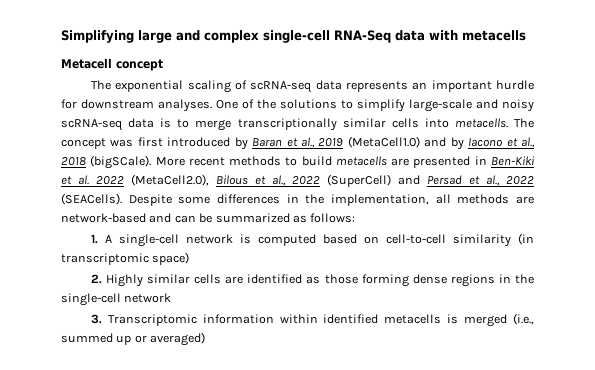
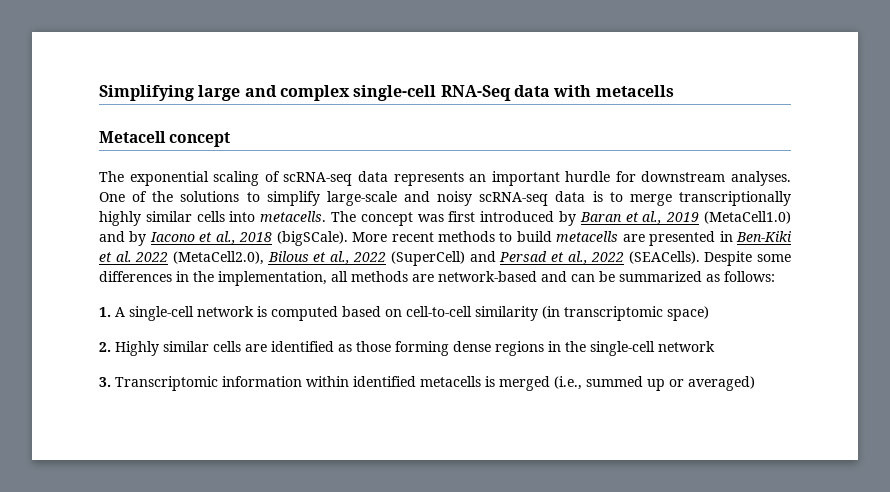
- One of the solutions to simplify large-scale and noisy scRNA-seq data is to merge transcriptionally similar cells into metacells.
+ One of the solutions to simplify large-scale and noisy scRNA-seq data is to merge transcriptionally highly similar cells into metacells.

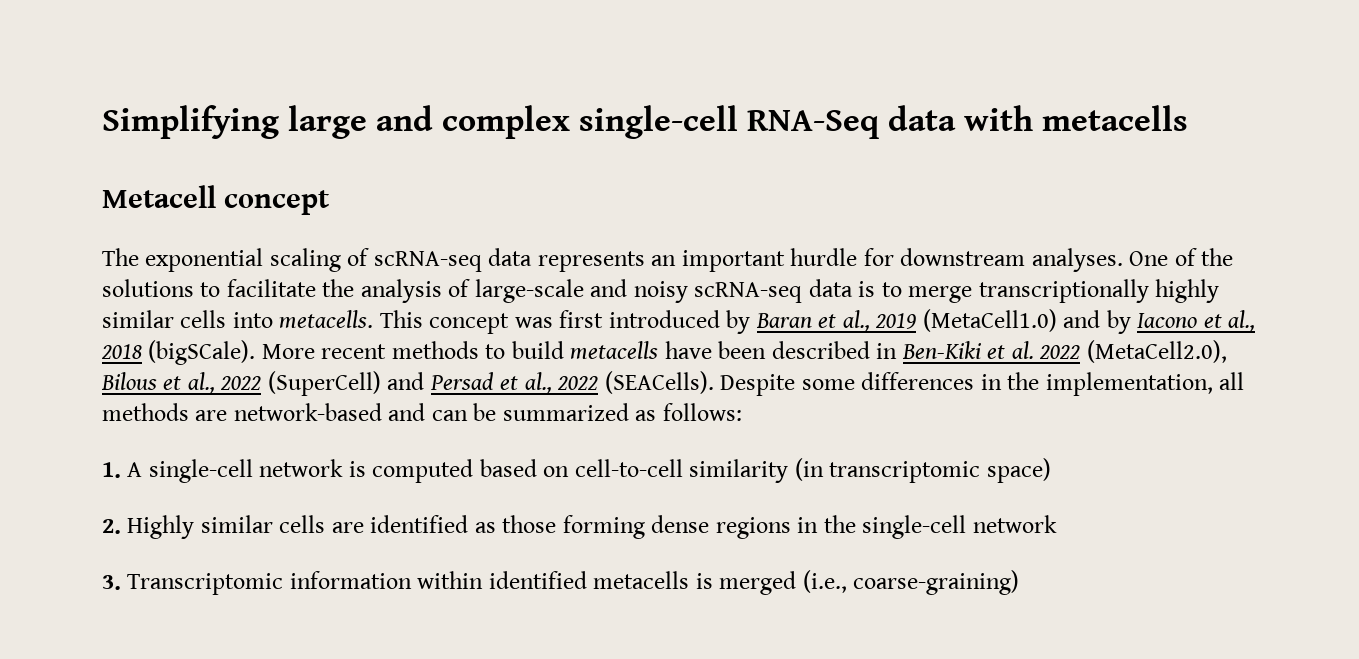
- One of the solutions to simplify large-scale and noisy scRNA-seq data is to merge transcriptionally highly similar cells into metacells.
+ One of the solutions to facilitate the analysis of large-scale and noisy scRNA-seq data is to merge transcriptionally highly similar cells into metacells.
- The concept was first introduced by Baran et al., 2019 (MetaCell1.0) and by Iacono et al., 2018 (bigSCale).
+ This concept was first introduced by Baran et al., 2019 (MetaCell1.0) and by Iacono et al., 2018 (bigSCale).
- More recent methods to build metacells are presented in Ben-Kiki et al. 2022 (MetaCell2.0), Bilous et al., 2022 (SuperCell) and Persad et al., 2022 (SEACells).
+ More recent methods to build metacells have been described in Ben-Kiki et al. 2022 (MetaCell2.0), Bilous et al., 2022 (SuperCell) and Persad et al., 2022 (SEACells).
- 3. Transcriptomic information within identified metacells is merged (i.e., summed up or averaged)
+ 3. Transcriptomic information within identified metacells is merged (i.e., coarse-graining)

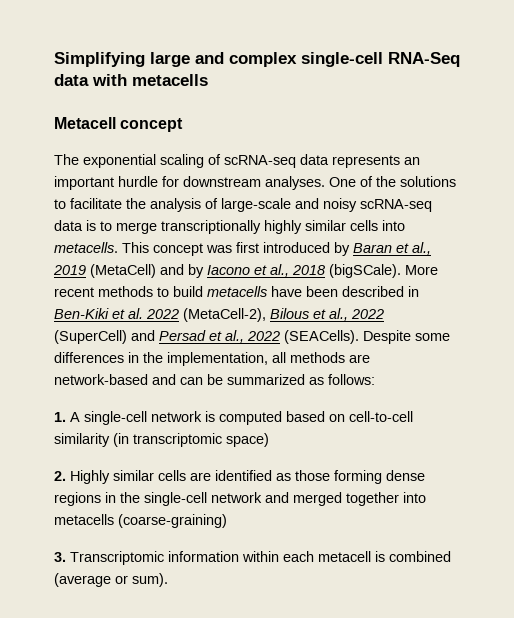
- This concept was first introduced by Baran et al., 2019 (MetaCell1.0) and by Iacono et al., 2018 (bigSCale).
+ This concept was first introduced by Baran et al., 2019 (MetaCell) and by Iacono et al., 2018 (bigSCale).
- More recent methods to build metacells have been described in Ben-Kiki et al. 2022 (MetaCell2.0), Bilous et al., 2022 (SuperCell) and Persad et al., 2022 (SEACells).
+ More recent methods to build metacells have been described in Ben-Kiki et al. 2022 (MetaCell-2), Bilous et al., 2022 (SuperCell) and Persad et al., 2022 (SEACells).
- 2. Highly similar cells are identified as those forming dense regions in the single-cell network
- 3. Transcriptomic information within identified metacells is merged (i.e., coarse-graining)
+ 2. Highly similar cells are identified as those forming dense regions in the single-cell network and merged together into metacells (coarse-graining)
+ 3. Transcriptomic information within each metacell is combined (average or sum).

